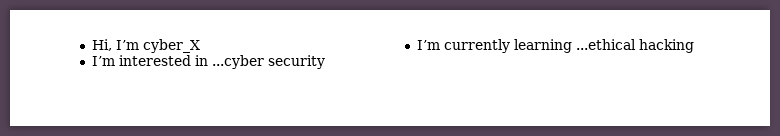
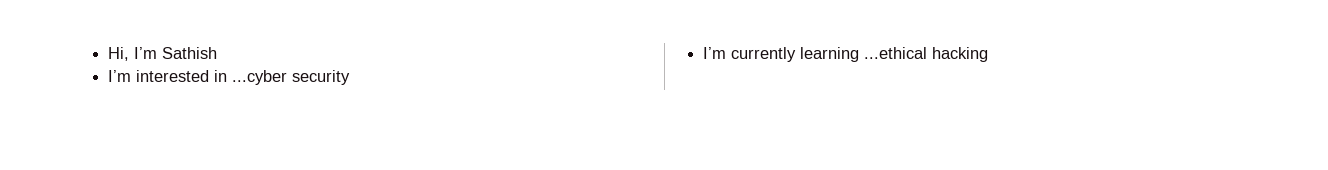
- Hi, I’m cyber_X
+ Hi, I’m Sathish

